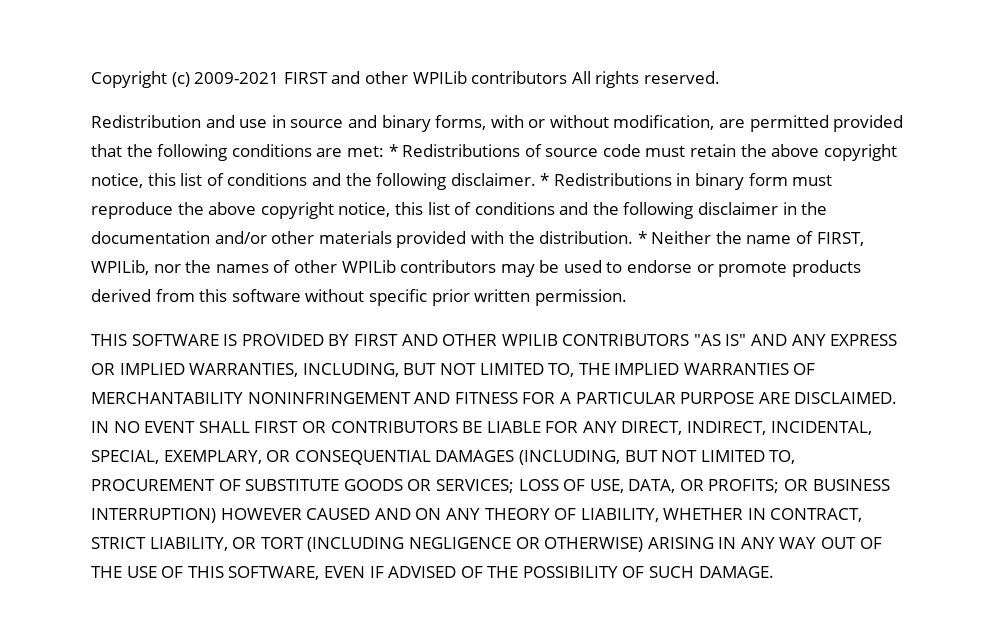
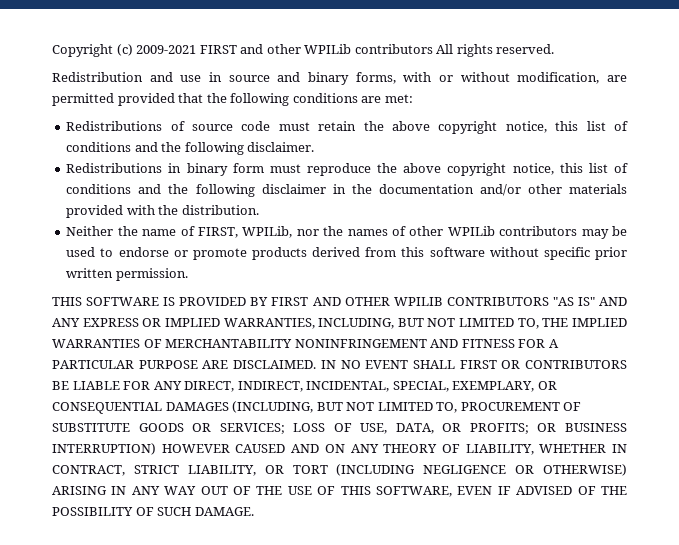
- Redistribution and use in source and binary forms, with or without modification, are permitted provided that the following conditions are met: * Redistributions of source code must retain the above copyright notice, this list of conditions and the following disclaimer. * Redistributions in binary form must reproduce the above copyright notice, this list of conditions and the following disclaimer in the documentation and/or other materials provided with the distribution. * Neither the name of FIRST, WPILib, nor the names of other WPILib contributors may be used to endorse or promote products derived from this software without specific prior written permission.
+ Redistribution and use in source and binary forms, with or without modification, are permitted provided that the following conditions are met:
+ Redistributions of source code must retain the above copyright notice, this list of conditions and the following disclaimer.
+ Redistributions in binary form must reproduce the above copyright notice, this list of conditions and the following disclaimer in the documentation and/or other materials provided with the distribution.
+ Neither the name of FIRST, WPILib, nor the names of other WPILib contributors may be used to endorse or promote products derived from this software without specific prior written permission.

